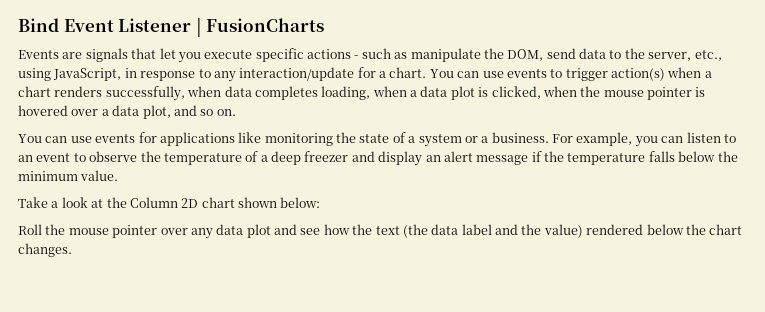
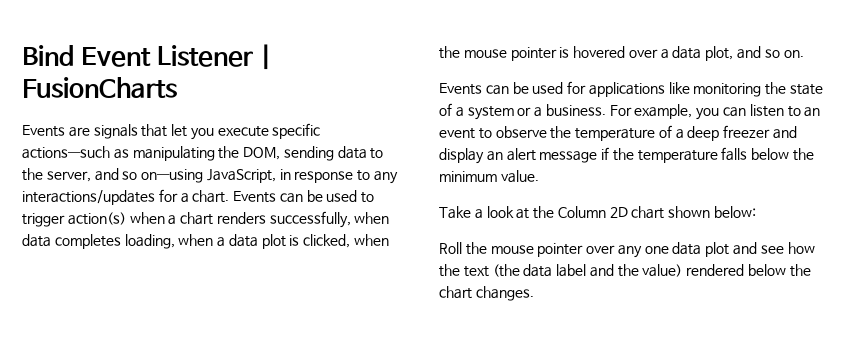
- Events are signals that let you execute specific actions - such as manipulate the DOM, send data to the server, etc., using JavaScript, in response to any interaction/update for a chart.
+ Events are signals that let you execute specific actions—such as manipulating the DOM, sending data to the server, and so on—using JavaScript, in response to any interactions/updates for a chart.
- You can use events to trigger action(s) when a chart renders successfully, when data completes loading, when a data plot is clicked, when the mouse pointer is hovered over a data plot, and so on.
+ Events can be used to trigger action(s) when a chart renders successfully, when data completes loading, when a data plot is clicked, when the mouse pointer is hovered over a data plot, and so on.
- You can use events for applications like monitoring the state of a system or a business.
+ Events can be used for applications like monitoring the state of a system or a business.
- Roll the mouse pointer over any data plot and see how the text (the data label and the value) rendered below the chart changes.
+ Roll the mouse pointer over any one data plot and see how the text (the data label and the value) rendered below the chart changes.

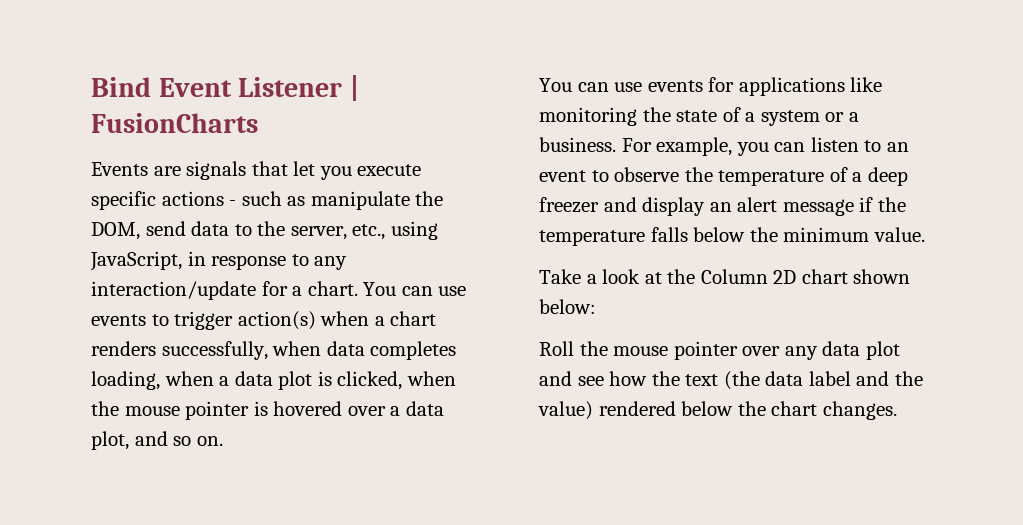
- Events are signals that let you execute specific actions—such as manipulating the DOM, sending data to the server, and so on—using JavaScript, in response to any interactions/updates for a chart.
+ Events are signals that let you execute specific actions - such as manipulate the DOM, send data to the server, etc., using JavaScript, in response to any interaction/update for a chart.
- Events can be used to trigger action(s) when a chart renders successfully, when data completes loading, when a data plot is clicked, when the mouse pointer is hovered over a data plot, and so on.
+ You can use events to trigger action(s) when a chart renders successfully, when data completes loading, when a data plot is clicked, when the mouse pointer is hovered over a data plot, and so on.
- Events can be used for applications like monitoring the state of a system or a business.
+ You can use events for applications like monitoring the state of a system or a business.
- Roll the mouse pointer over any one data plot and see how the text (the data label and the value) rendered below the chart changes.
+ Roll the mouse pointer over any data plot and see how the text (the data label and the value) rendered below the chart changes.

